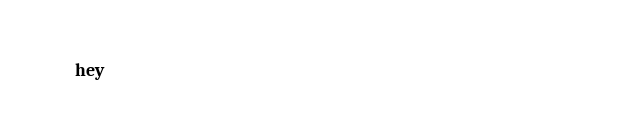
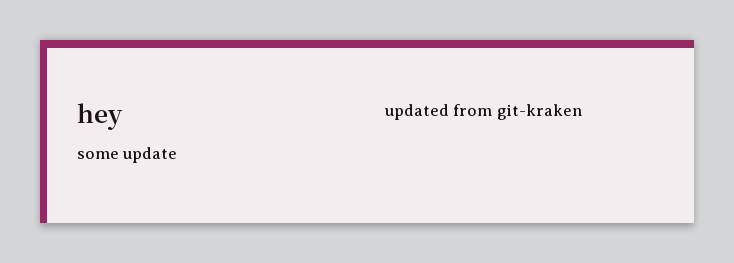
+ some update
+ updated from git-kraken

